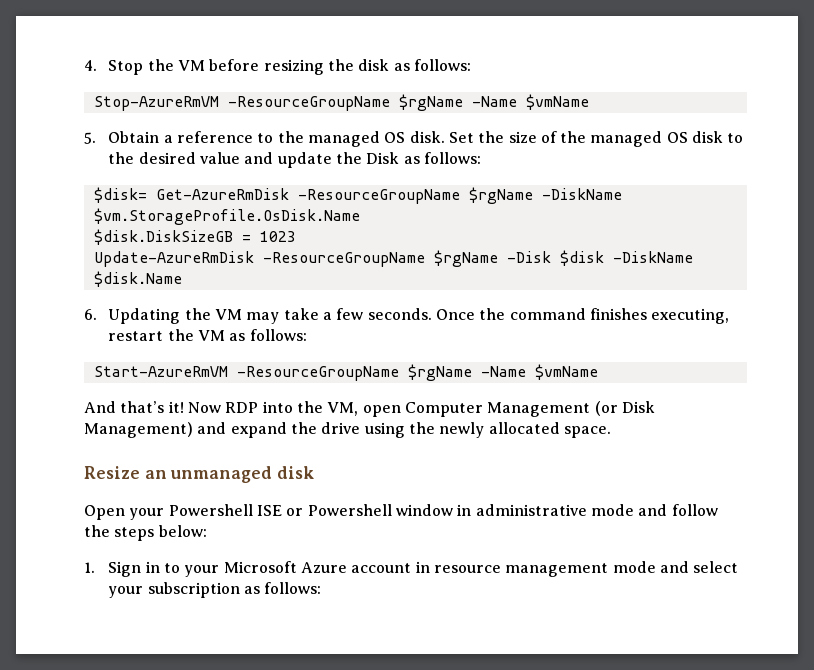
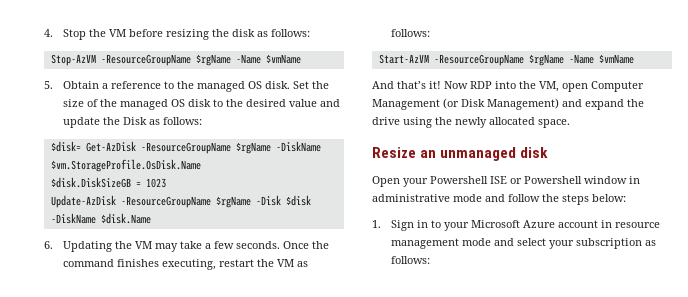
- Stop-AzureRmVM -ResourceGroupName $rgName -Name $vmName
+ Stop-AzVM -ResourceGroupName $rgName -Name $vmName
- $disk= Get-AzureRmDisk -ResourceGroupName $rgName -DiskName $vm.StorageProfile.OsDisk.Name
+ $disk= Get-AzDisk -ResourceGroupName $rgName -DiskName $vm.StorageProfile.OsDisk.Name
- Update-AzureRmDisk -ResourceGroupName $rgName -Disk $disk -DiskName $disk.Name
+ Update-AzDisk -ResourceGroupName $rgName -Disk $disk -DiskName $disk.Name
- Start-AzureRmVM -ResourceGroupName $rgName -Name $vmName
+ Start-AzVM -ResourceGroupName $rgName -Name $vmName

